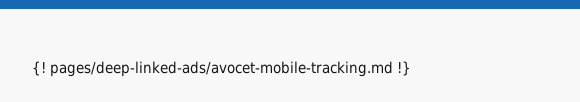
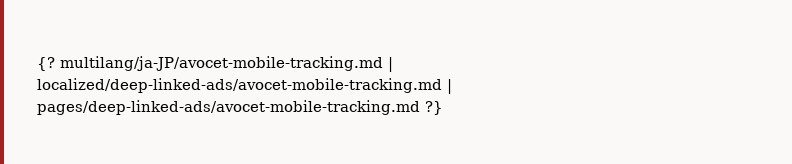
- {! pages/deep-linked-ads/avocet-mobile-tracking.md !}
+ {? multilang/ja-JP/avocet-mobile-tracking.md | localized/deep-linked-ads/avocet-mobile-tracking.md | pages/deep-linked-ads/avocet-mobile-tracking.md ?}

